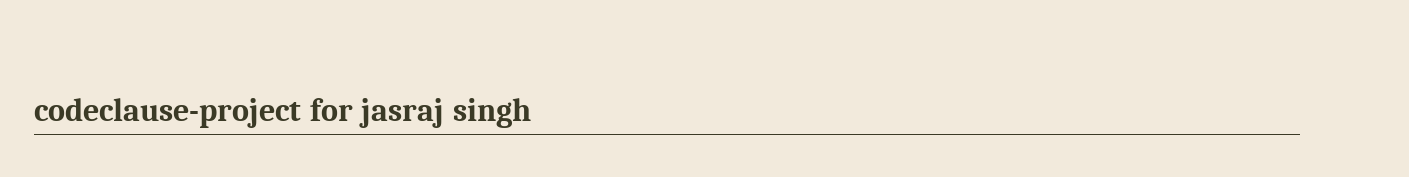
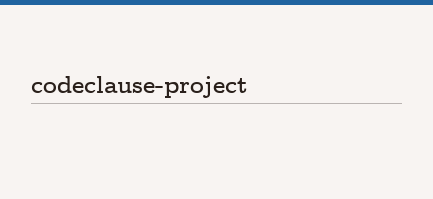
- codeclause-project for jasraj singh
+ codeclause-project

